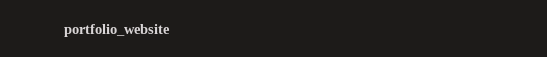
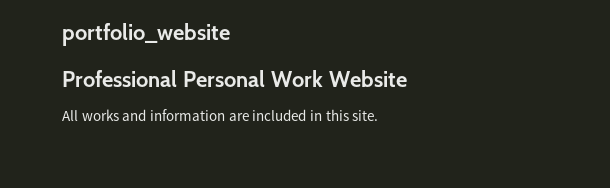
+ Professional Personal Work Website
+ All works and information are included in this site.

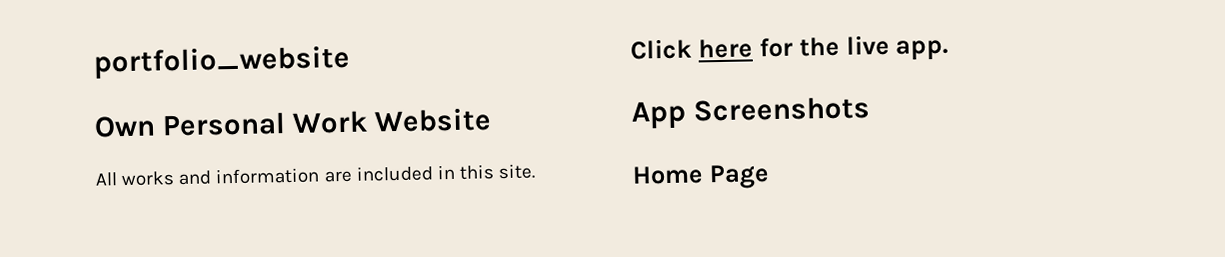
- Professional Personal Work Website
+ Own Personal Work Website
+ Click here for the live app.
+ App Screenshots
+ Home Page

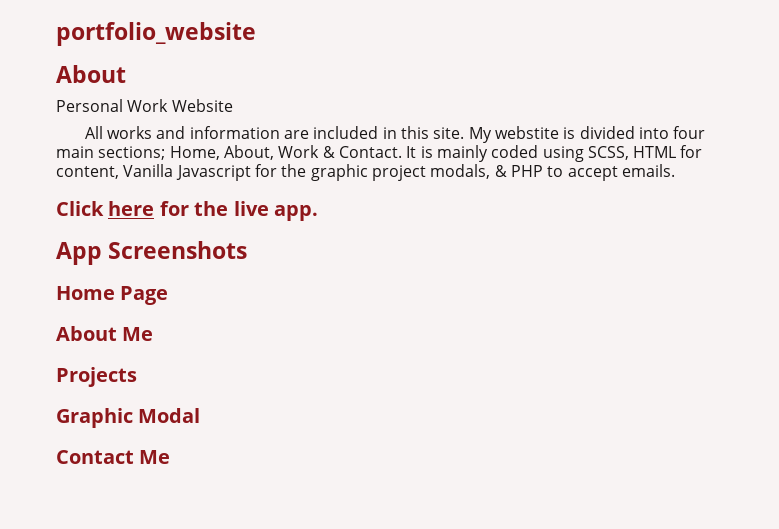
  portfolio_website
- Own Personal Work Website
+ About
+ Personal Work Website
+ My webstite is divided into four main sections; Home, About, Work & Contact. It is mainly coded using SCSS, HTML for content, Vanilla Javascript for the graphic project modals, & PHP to accept emails.
+ About Me
+ Projects
+ Graphic Modal
+ Contact Me

